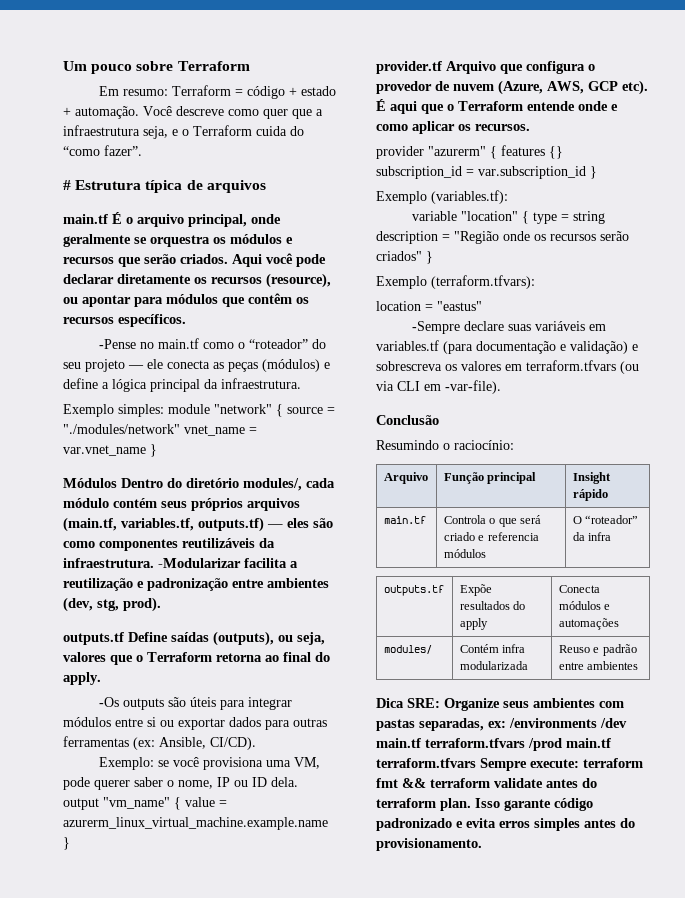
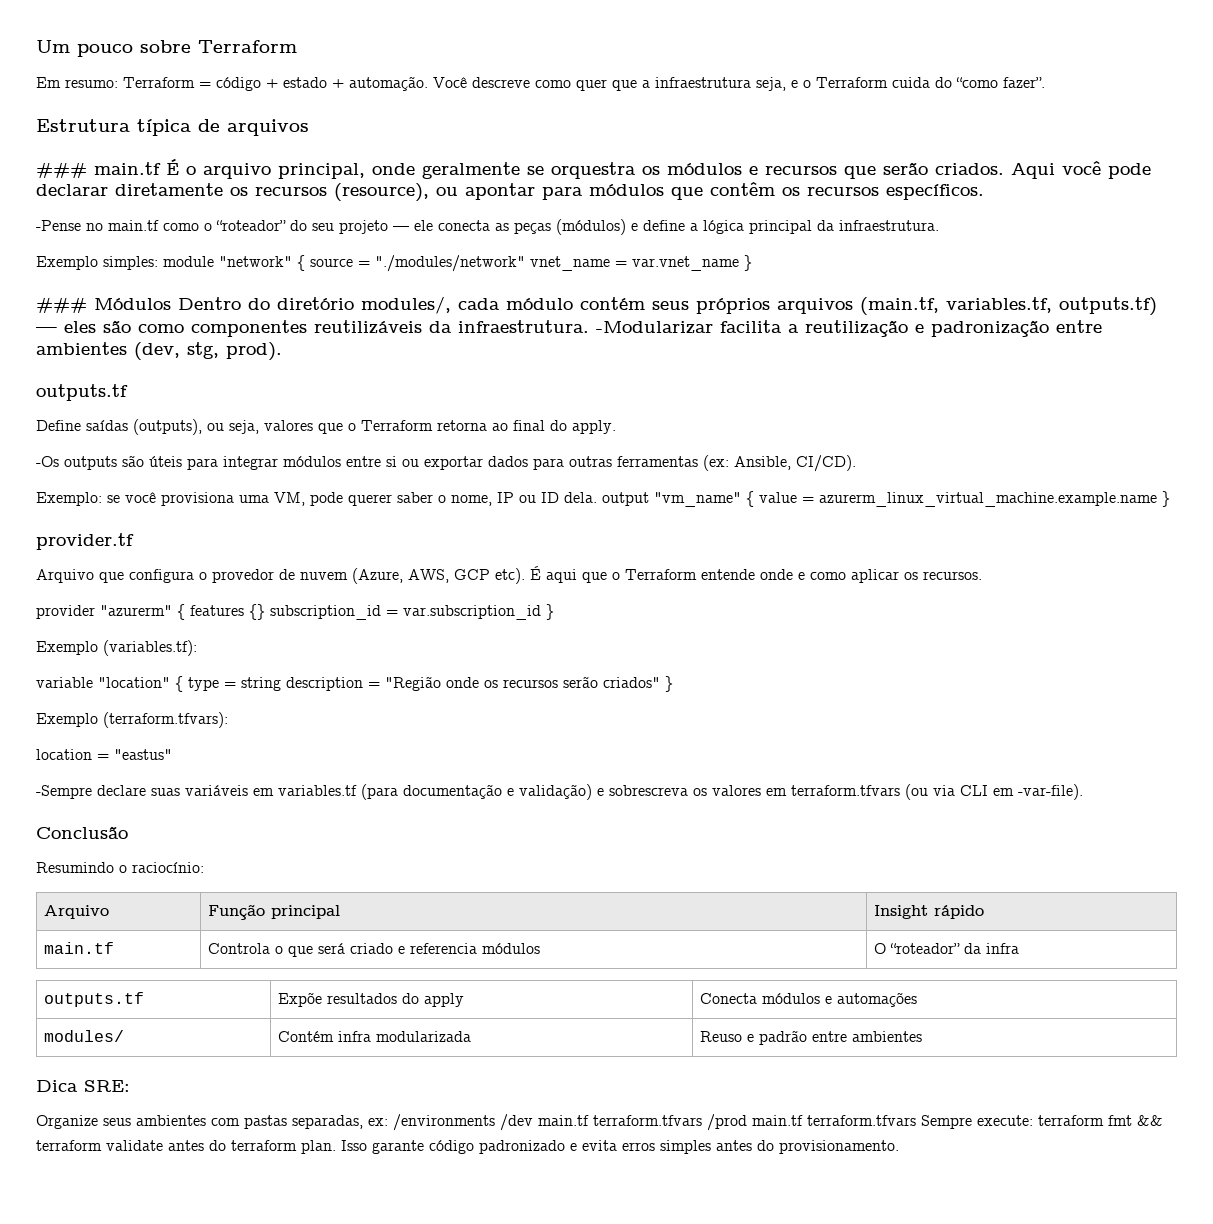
- # Estrutura típica de arquivos
+ Estrutura típica de arquivos
- main.tf É o arquivo principal, onde geralmente se orquestra os módulos e recursos que serão criados.
+ ### main.tf É o arquivo principal, onde geralmente se orquestra os módulos e recursos que serão criados.
- Módulos Dentro do diretório modules/, cada módulo contém seus próprios arquivos (main.tf, variables.tf, outputs.tf) — eles são como componentes reutilizáveis da infraestrutura.
+ ### Módulos Dentro do diretório modules/, cada módulo contém seus próprios arquivos (main.tf, variables.tf, outputs.tf) — eles são como componentes reutilizáveis da infraestrutura.
  -Modularizar facilita a reutilização e padronização entre ambientes (dev, stg, prod).
- outputs.tf Define saídas (outputs), ou seja, valores que o Terraform retorna ao final do apply.
+ outputs.tf
+ Define saídas (outputs), ou seja, valores que o Terraform retorna ao final do apply.
- provider.tf Arquivo que configura o provedor de nuvem (Azure, AWS, GCP etc).
+ provider.tf
+ Arquivo que configura o provedor de nuvem (Azure, AWS, GCP etc).
- Dica SRE: Organize seus ambientes com pastas separadas, ex: /environments /dev main.tf terraform.tfvars /prod main.tf terraform.tfvars Sempre execute: terraform fmt && terraform validate antes do terraform plan.
+ Dica SRE:
+ Organize seus ambientes com pastas separadas, ex: /environments /dev main.tf terraform.tfvars /prod main.tf terraform.tfvars Sempre execute: terraform fmt && terraform validate antes do terraform plan.

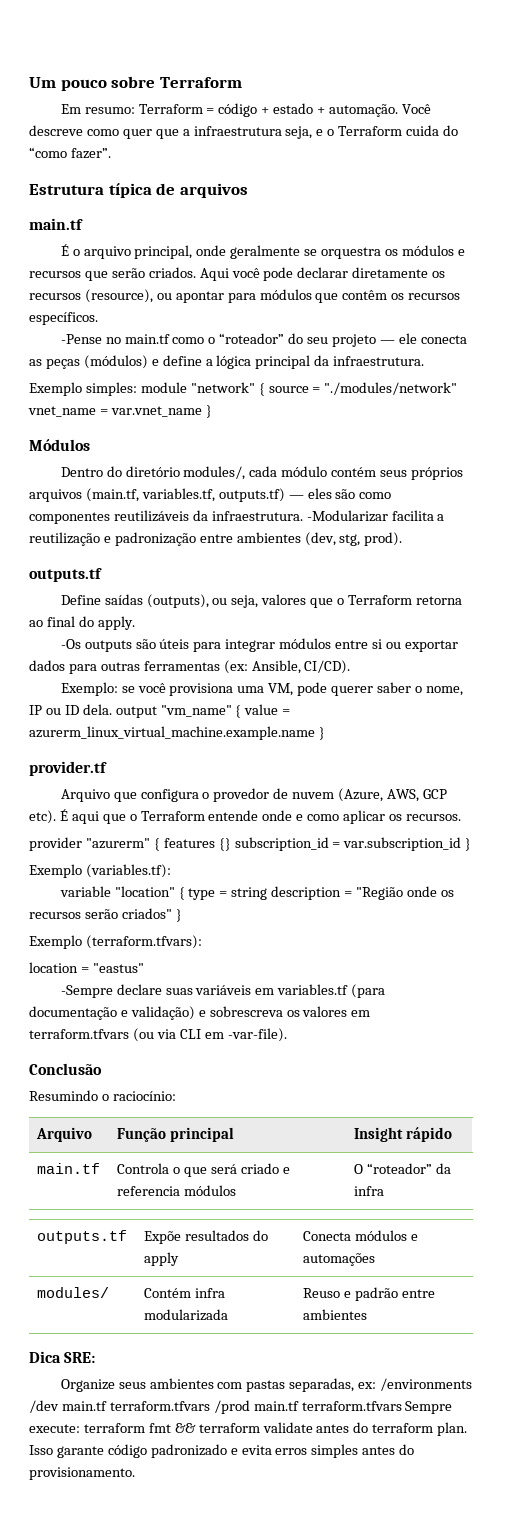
  Estrutura típica de arquivos
- ### main.tf É o arquivo principal, onde geralmente se orquestra os módulos e recursos que serão criados.
+ main.tf
+ É o arquivo principal, onde geralmente se orquestra os módulos e recursos que serão criados.
- ### Módulos Dentro do diretório modules/, cada módulo contém seus próprios arquivos (main.tf, variables.tf, outputs.tf) — eles são como componentes reutilizáveis da infraestrutura.
+ Módulos
+ Dentro do diretório modules/, cada módulo contém seus próprios arquivos (main.tf, variables.tf, outputs.tf) — eles são como componentes reutilizáveis da infraestrutura.

